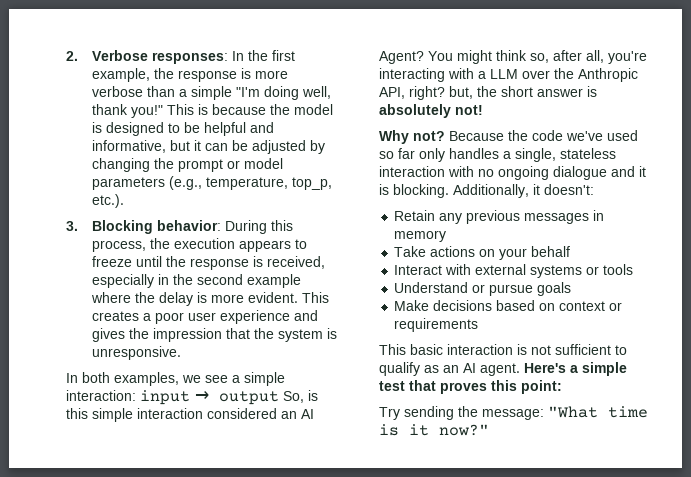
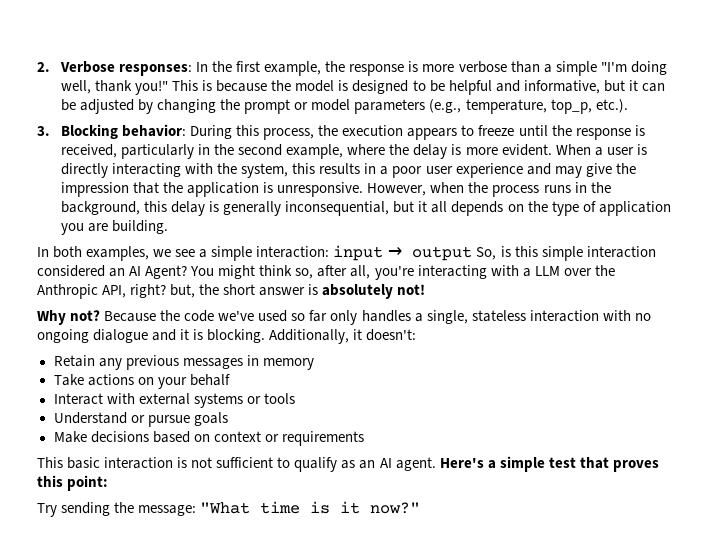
- 3. Blocking behavior: During this process, the execution appears to freeze until the response is received, especially in the second example where the delay is more evident.
+ 3. Blocking behavior: During this process, the execution appears to freeze until the response is received, particularly in the second example, where the delay is more evident.
- This creates a poor user experience and gives the impression that the system is unresponsive.
+ When a user is directly interacting with the system, this results in a poor user experience and may give the impression that the application is unresponsive. However, when the process runs in the background, this delay is generally inconsequential, but it all depends on the type of application you are building.

